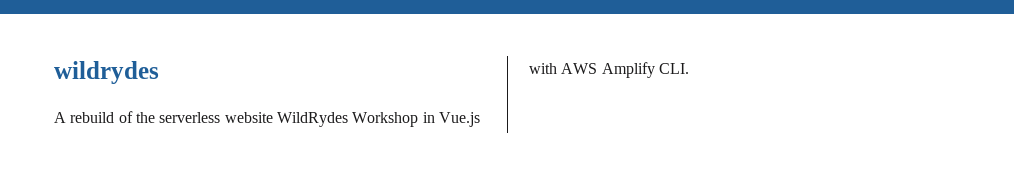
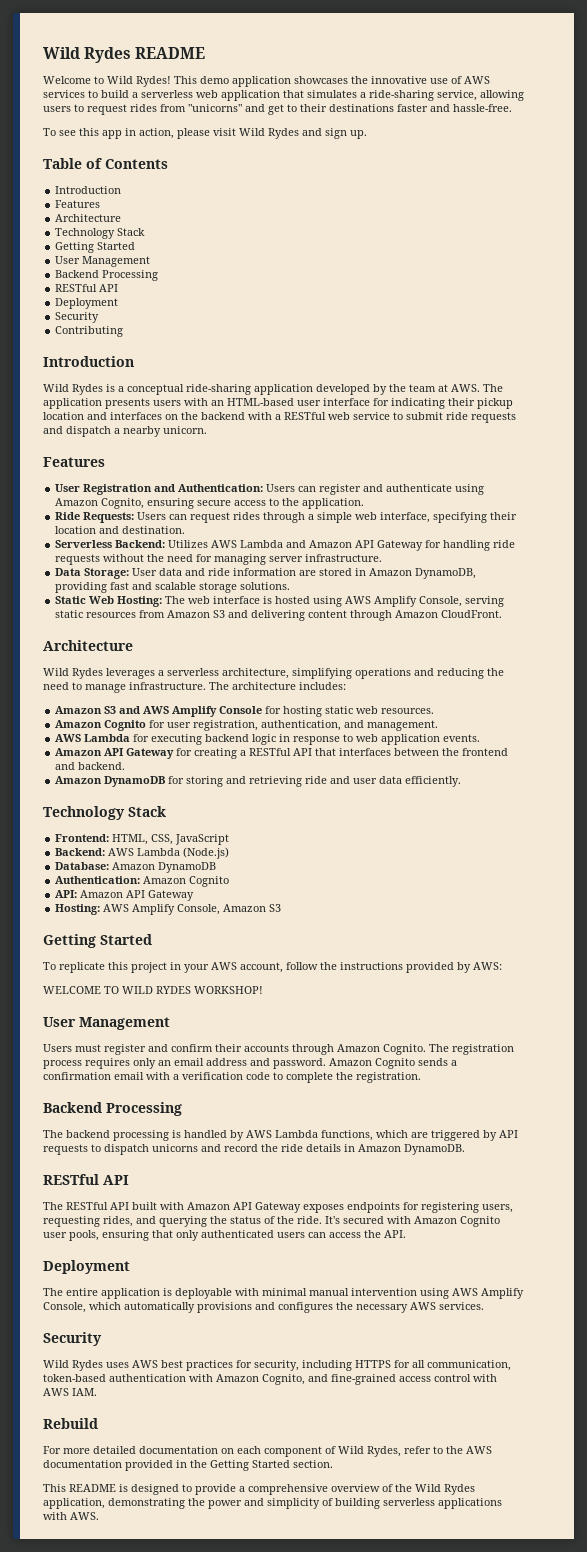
- wildrydes
- A rebuild of the serverless website WildRydes Workshop in Vue.js with AWS Amplify CLI.
+ Wild Rydes README
+ Welcome to Wild Rydes! This demo application showcases the innovative use of AWS services to build a serverless web application that simulates a ride-sharing service, allowing users to request rides from "unicorns" and get to their destinations faster and hassle-free.
+ To see this app in action, please visit Wild Rydes and sign up.
+ Table of Contents
+ Introduction
+ Features
+ Architecture
+ Technology Stack
+ Getting Started
+ User Management
+ Backend Processing
+ RESTful API
+ Deployment
+ Security
+ Contributing
+ Introduction
+ Wild Rydes is a conceptual ride-sharing application developed by the team at AWS. The application presents users with an HTML-based user interface for indicating their pickup location and interfaces on the backend with a RESTful web service to submit ride requests and dispatch a nearby unicorn.
+ Features
+ User Registration and Authentication: Users can register and authenticate using Amazon Cognito, ensuring secure access to the application.
+ Ride Requests: Users can request rides through a simple web interface, specifying their location and destination.
+ Serverless Backend: Utilizes AWS Lambda and Amazon API Gateway for handling ride requests without the need for managing server infrastructure.
+ Data Storage: User data and ride information are stored in Amazon DynamoDB, providing fast and scalable storage solutions.
+ Static Web Hosting: The web interface is hosted using AWS Amplify Console, serving static resources from Amazon S3 and delivering content through Amazon CloudFront.
+ Architecture
+ Wild Rydes leverages a serverless architecture, simplifying operations and reducing the need to manage infrastructure. The architecture includes:
+ Amazon S3 and AWS Amplify Console for hosting static web resources.
+ Amazon Cognito for user registration, authentication, and management.
+ AWS Lambda for executing backend logic in response to web application events.
+ Amazon API Gateway for creating a RESTful API that interfaces between the frontend and backend.
+ Amazon DynamoDB for storing and retrieving ride and user data efficiently.
+ Technology Stack
+ Frontend: HTML, CSS, JavaScript
+ Backend: AWS Lambda (Node.js)
+ Database: Amazon DynamoDB
+ Authentication: Amazon Cognito
+ API: Amazon API Gateway
+ Hosting: AWS Amplify Console, Amazon S3
+ Getting Started
+ To replicate this project in your AWS account, follow the instructions provided by AWS:
+ WELCOME TO WILD RYDES WORKSHOP!
+ User Management
+ Users must register and confirm their accounts through Amazon Cognito. The registration process requires only an email address and password. Amazon Cognito sends a confirmation email with a verification code to complete the registration.
+ Backend Processing
+ The backend processing is handled by AWS Lambda functions, which are triggered by API requests to dispatch unicorns and record the ride details in Amazon DynamoDB.
+ RESTful API
+ The RESTful API built with Amazon API Gateway exposes endpoints for registering users, requesting rides, and querying the status of the ride. It's secured with Amazon Cognito user pools, ensuring that only authenticated users can access the API.
+ Deployment
+ The entire application is deployable with minimal manual intervention using AWS Amplify Console, which automatically provisions and configures the necessary AWS services.
+ Security
+ Wild Rydes uses AWS best practices for security, including HTTPS for all communication, token-based authentication with Amazon Cognito, and fine-grained access control with AWS IAM.
+ Rebuild
+ For more detailed documentation on each component of Wild Rydes, refer to the AWS documentation provided in the Getting Started section.
+ This README is designed to provide a comprehensive overview of the Wild Rydes application, demonstrating the power and simplicity of building serverless applications with AWS.

